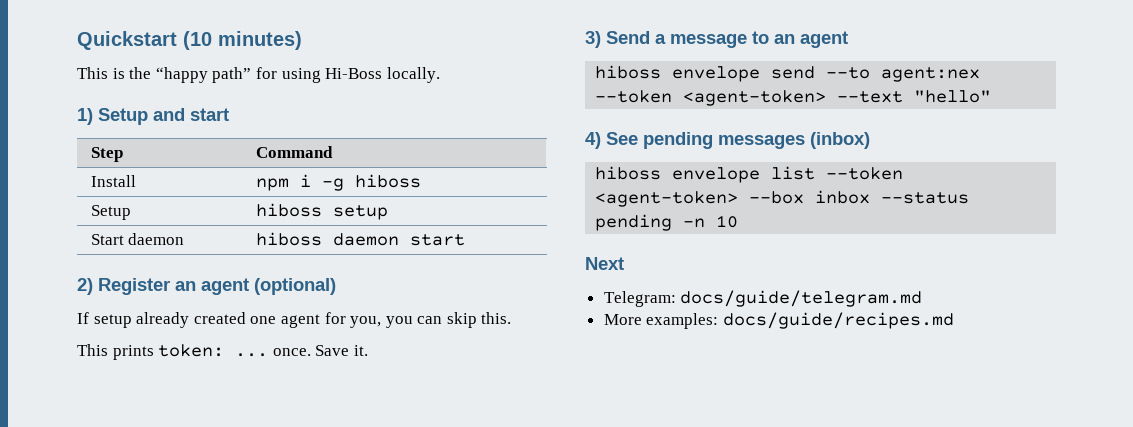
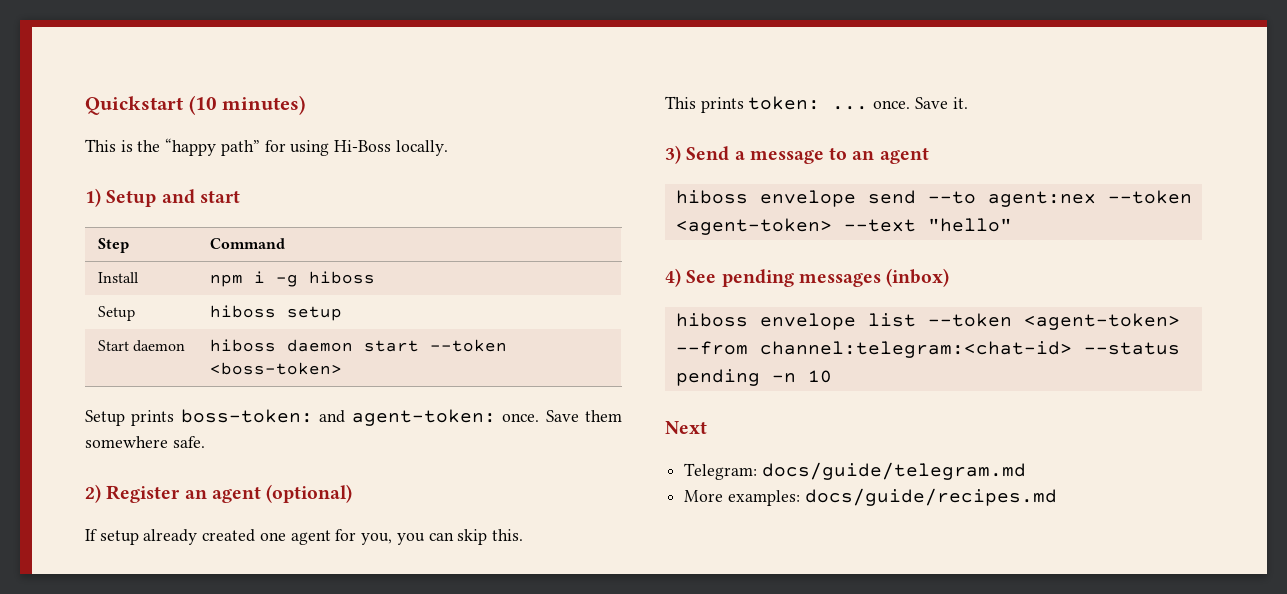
- Start daemon | hiboss daemon start
+ Start daemon | hiboss daemon start --token <boss-token>
+ Setup prints boss-token: and agent-token: once. Save them somewhere safe.
- hiboss envelope list --token <agent-token> --box inbox --status pending -n 10
+ hiboss envelope list --token <agent-token> --from channel:telegram:<chat-id> --status pending -n 10

